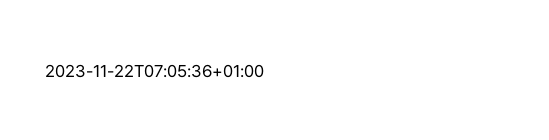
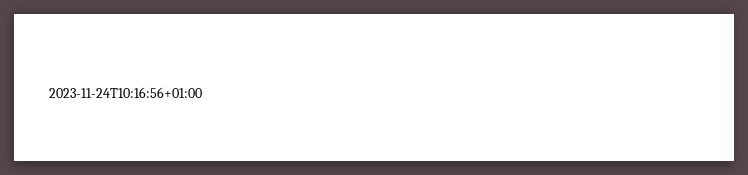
- 2023-11-22T07:05:36+01:00
+ 2023-11-24T10:16:56+01:00

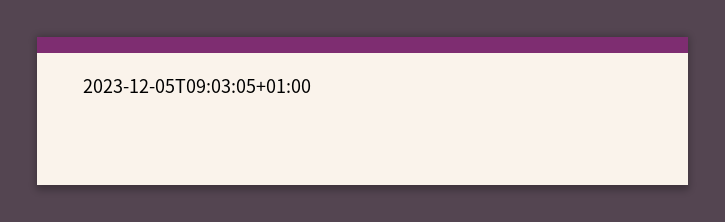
- 2023-11-24T10:16:56+01:00
+ 2023-12-05T09:03:05+01:00

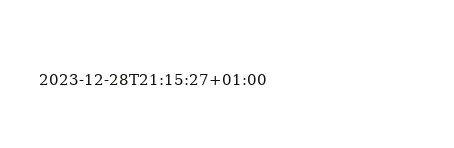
- 2023-12-05T09:03:05+01:00
+ 2023-12-28T21:15:27+01:00

